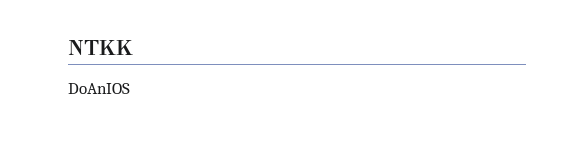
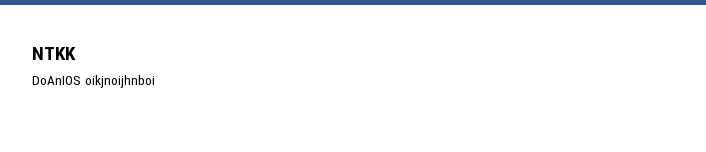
- DoAnIOS
+ DoAnIOS oikjnoijhnboi

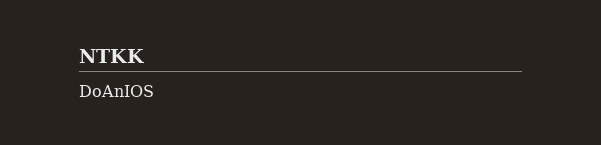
- DoAnIOS oikjnoijhnboi
+ DoAnIOS

